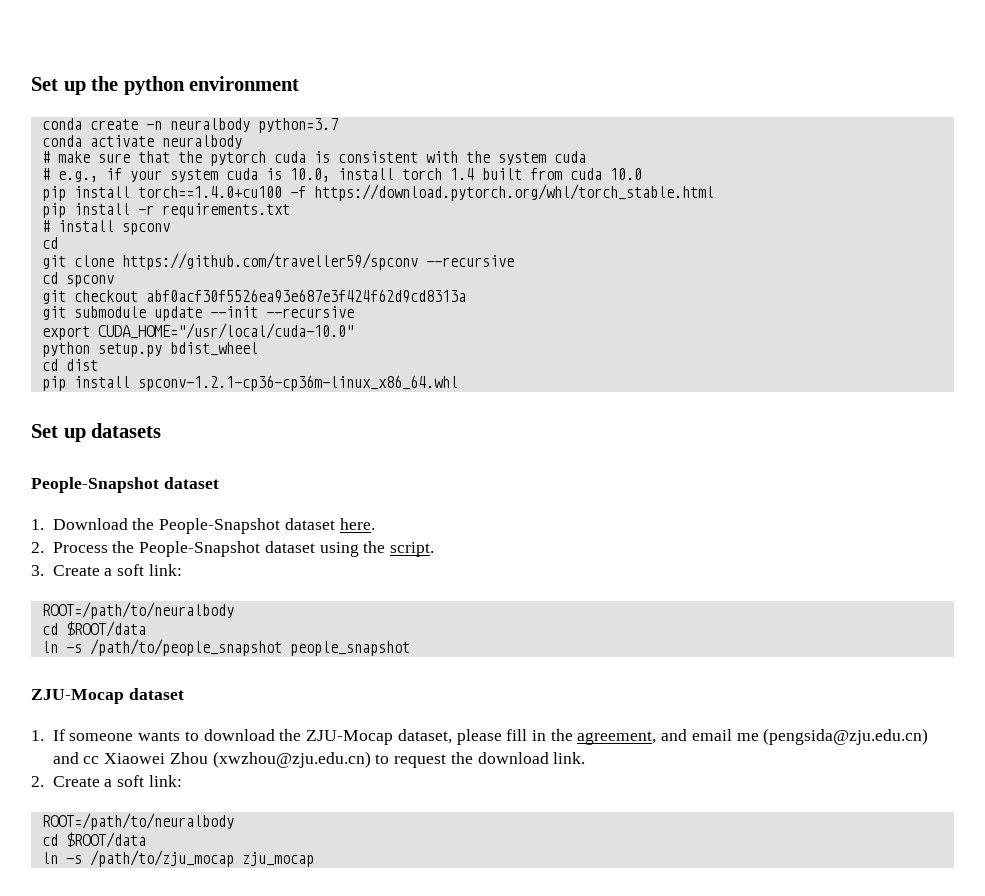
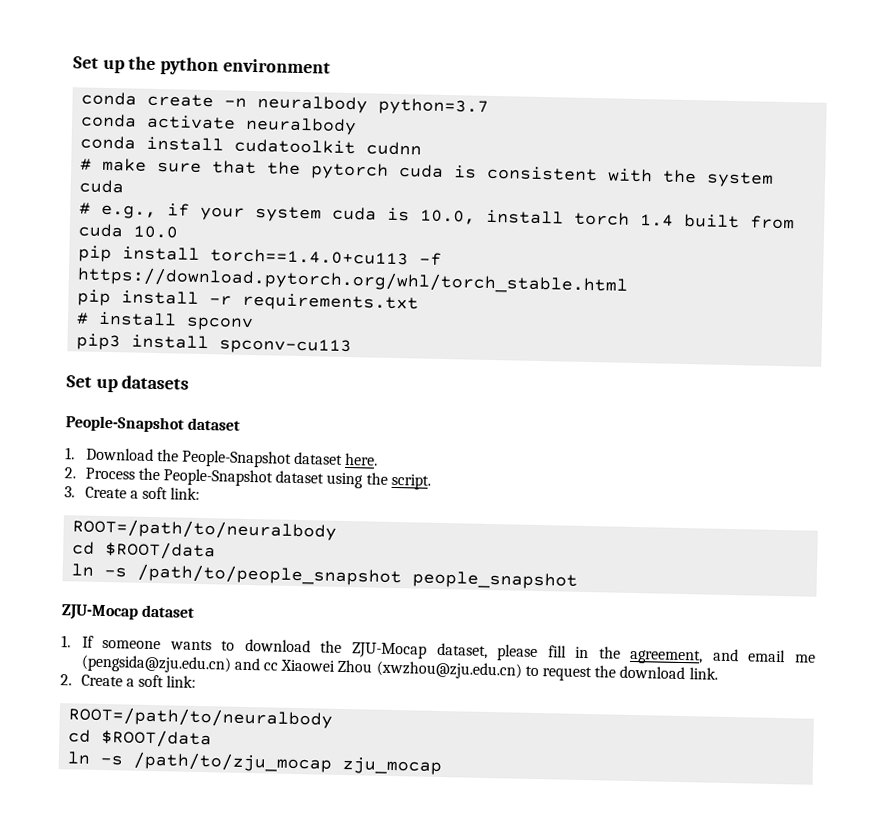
+ conda install cudatoolkit cudnn
- pip install torch==1.4.0+cu100 -f https://download.pytorch.org/whl/torch_stable.html
+ pip install torch==1.4.0+cu113 -f https://download.pytorch.org/whl/torch_stable.html
  # install spconv
- cd
- git clone https://github.com/traveller59/spconv --recursive
- cd spconv
- git checkout abf0acf30f5526ea93e687e3f424f62d9cd8313a
- git submodule update --init --recursive
- export CUDA_HOME="/usr/local/cuda-10.0"
- python setup.py bdist_wheel
- cd dist
- pip install spconv-1.2.1-cp36-cp36m-linux_x86_64.whl
+ pip3 install spconv-cu113

